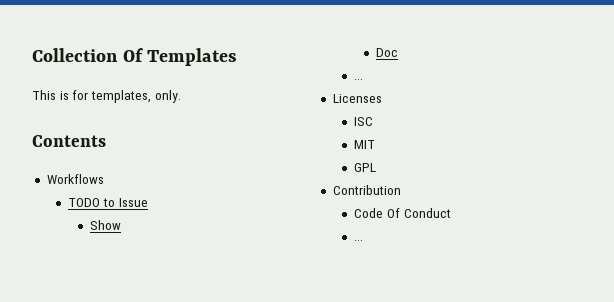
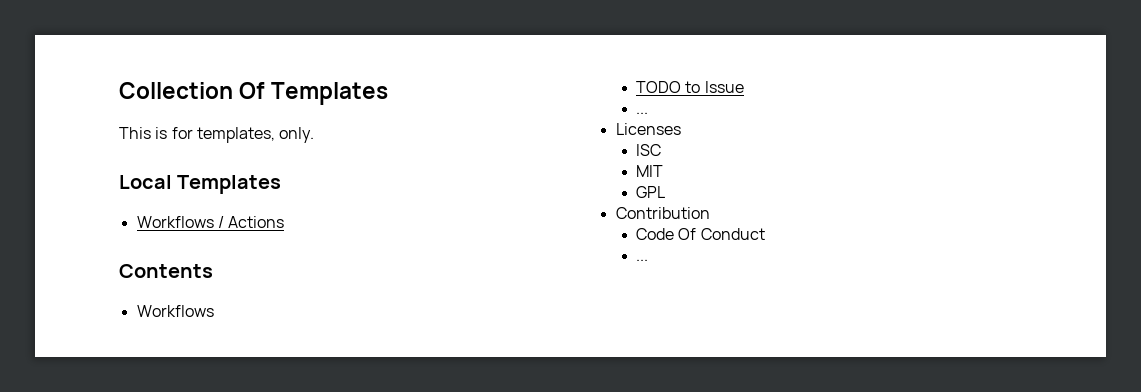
+ Local Templates
+ Workflows / Actions
- Show
- Doc

